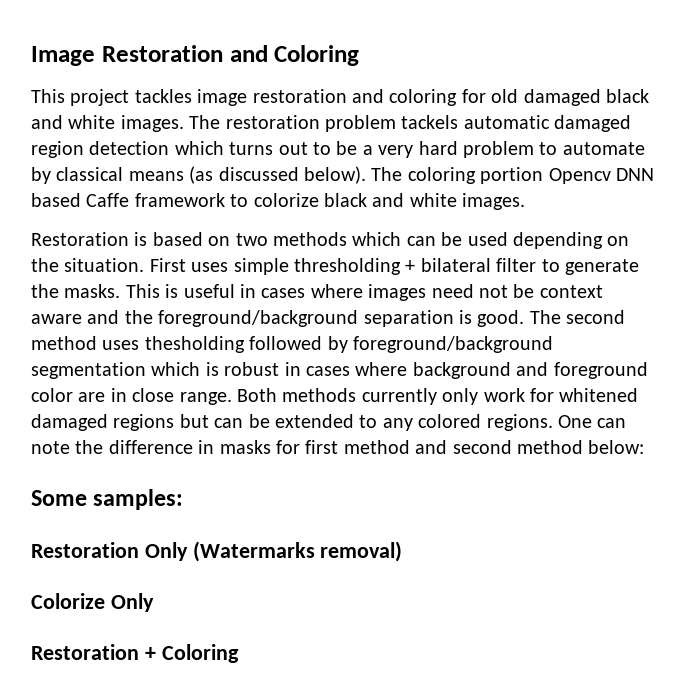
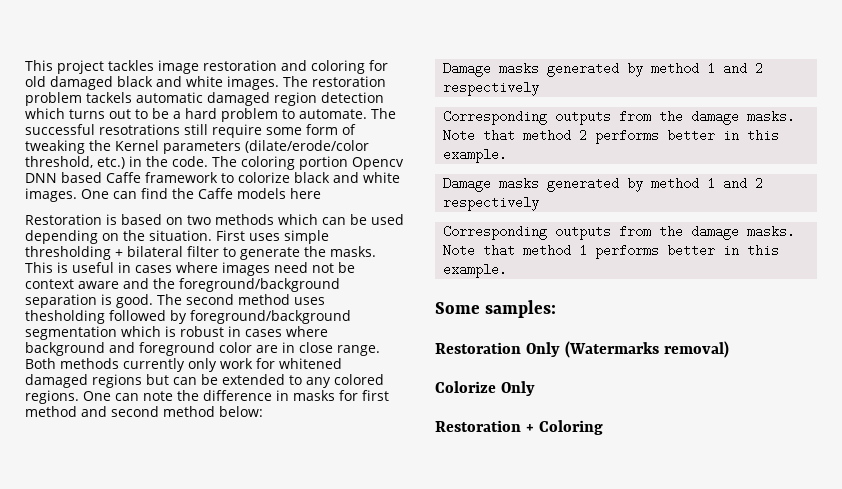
- Image Restoration and Coloring
- The restoration problem tackels automatic damaged region detection which turns out to be a very hard problem to automate by classical means (as discussed below).
+ The restoration problem tackels automatic damaged region detection which turns out to be a hard problem to automate. The successful resotrations still require some form of tweaking the Kernel parameters (dilate/erode/color threshold, etc.) in the code.
+ One can find the Caffe models here
  One can note the difference in masks for first method and second method below:
+ Damage masks generated by method 1 and 2 respectively
+ Corresponding outputs from the damage masks. Note that method 2 performs better in this example.
+ Damage masks generated by method 1 and 2 respectively
+ Corresponding outputs from the damage masks. Note that method 1 performs better in this example.

